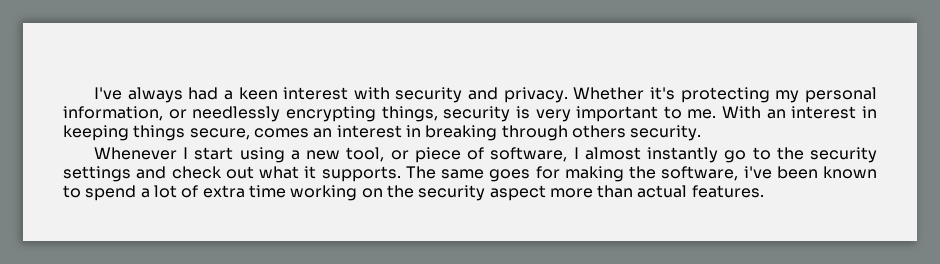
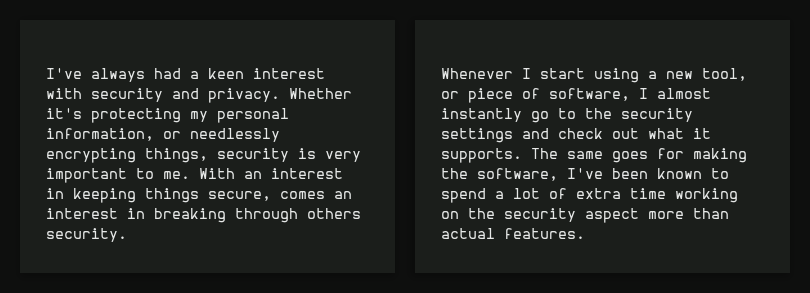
- The same goes for making the software, i've been known to spend a lot of extra time working on the security aspect more than actual features.
+ The same goes for making the software, I've been known to spend a lot of extra time working on the security aspect more than actual features.

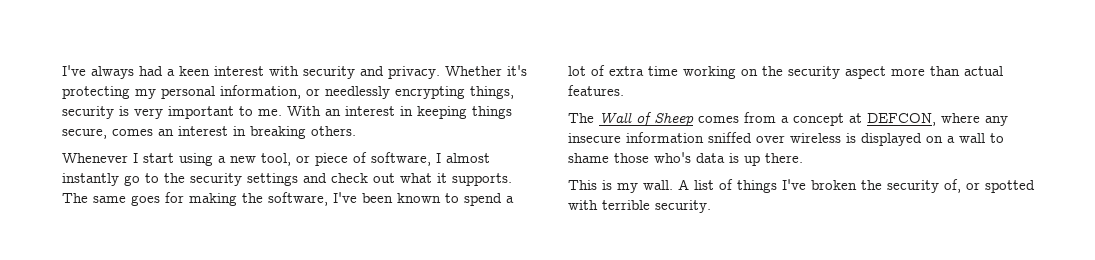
- With an interest in keeping things secure, comes an interest in breaking through others security.
+ With an interest in keeping things secure, comes an interest in breaking others.
+ The Wall of Sheep comes from a concept at DEFCON, where any insecure information sniffed over wireless is displayed on a wall to shame those who's data is up there.
+ This is my wall. A list of things I've broken the security of, or spotted with terrible security.

